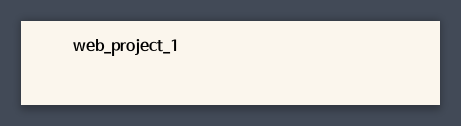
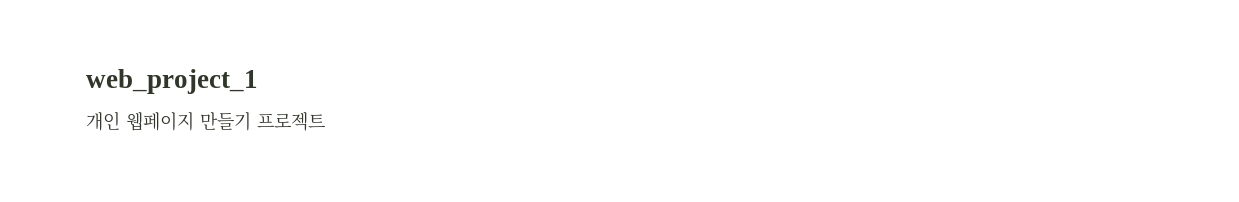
+ 개인 웹페이지 만들기 프로젝트

